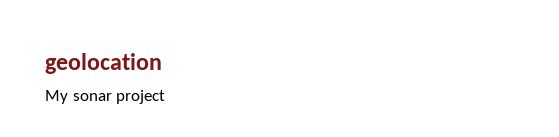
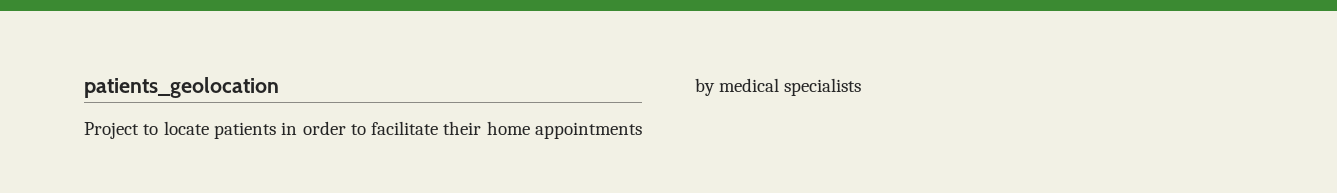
- geolocation
- My sonar project
+ patients_geolocation
+ Project to locate patients in order to facilitate their home appointments by medical specialists

